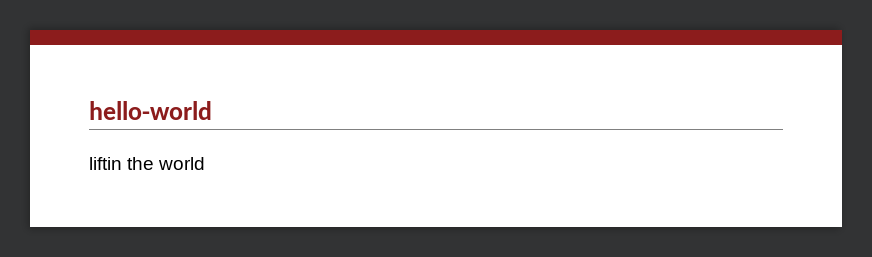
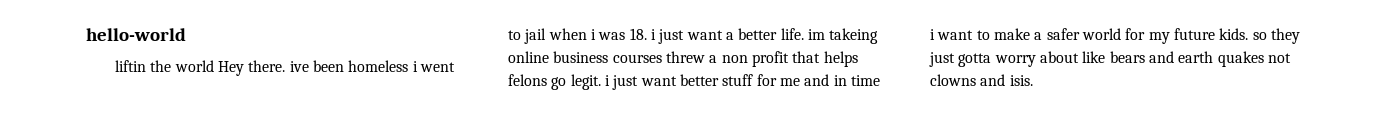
- liftin the world
+ liftin the world Hey there. ive been homeless i went to jail when i was 18. i just want a better life. im takeing online business courses threw a non profit that helps felons go legit. i just want better stuff for me and in time i want to make a safer world for my future kids. so they just gotta worry about like bears and earth quakes not clowns and isis.

